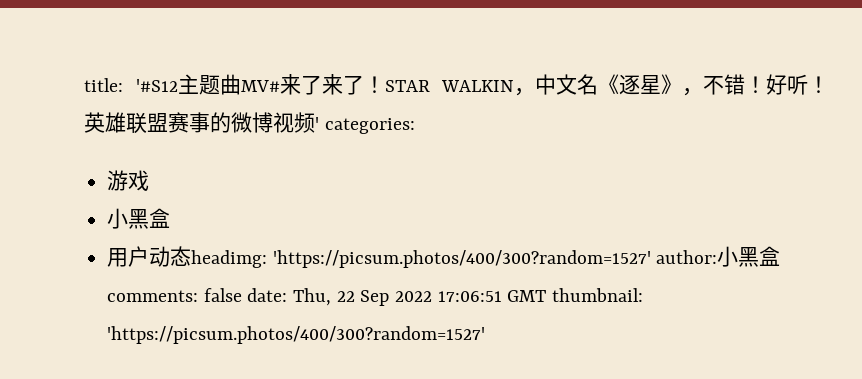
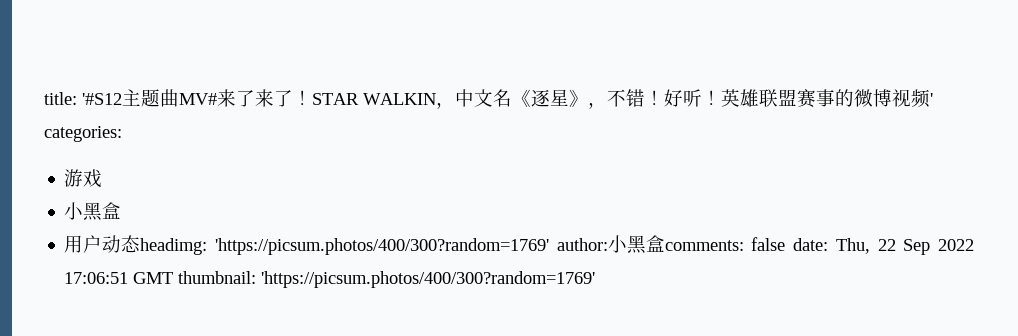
- 用户动态headimg: 'https://picsum.photos/400/300?random=1527' author:小黑盒comments: false date: Thu, 22 Sep 2022 17:06:51 GMT thumbnail: 'https://picsum.photos/400/300?random=1527'
+ 用户动态headimg: 'https://picsum.photos/400/300?random=1769' author:小黑盒comments: false date: Thu, 22 Sep 2022 17:06:51 GMT thumbnail: 'https://picsum.photos/400/300?random=1769'

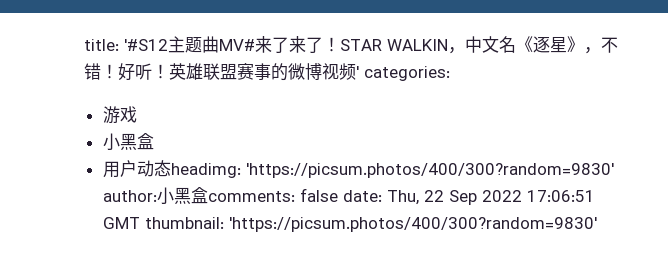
- 用户动态headimg: 'https://picsum.photos/400/300?random=1769' author:小黑盒comments: false date: Thu, 22 Sep 2022 17:06:51 GMT thumbnail: 'https://picsum.photos/400/300?random=1769'
+ 用户动态headimg: 'https://picsum.photos/400/300?random=9830' author:小黑盒comments: false date: Thu, 22 Sep 2022 17:06:51 GMT thumbnail: 'https://picsum.photos/400/300?random=9830'

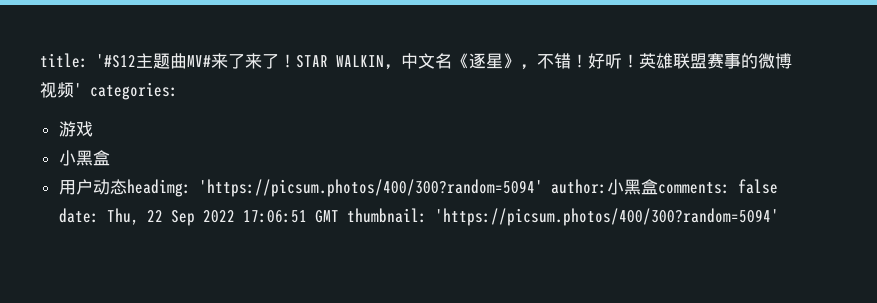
- 用户动态headimg: 'https://picsum.photos/400/300?random=9830' author:小黑盒comments: false date: Thu, 22 Sep 2022 17:06:51 GMT thumbnail: 'https://picsum.photos/400/300?random=9830'
+ 用户动态headimg: 'https://picsum.photos/400/300?random=5094' author:小黑盒comments: false date: Thu, 22 Sep 2022 17:06:51 GMT thumbnail: 'https://picsum.photos/400/300?random=5094'

